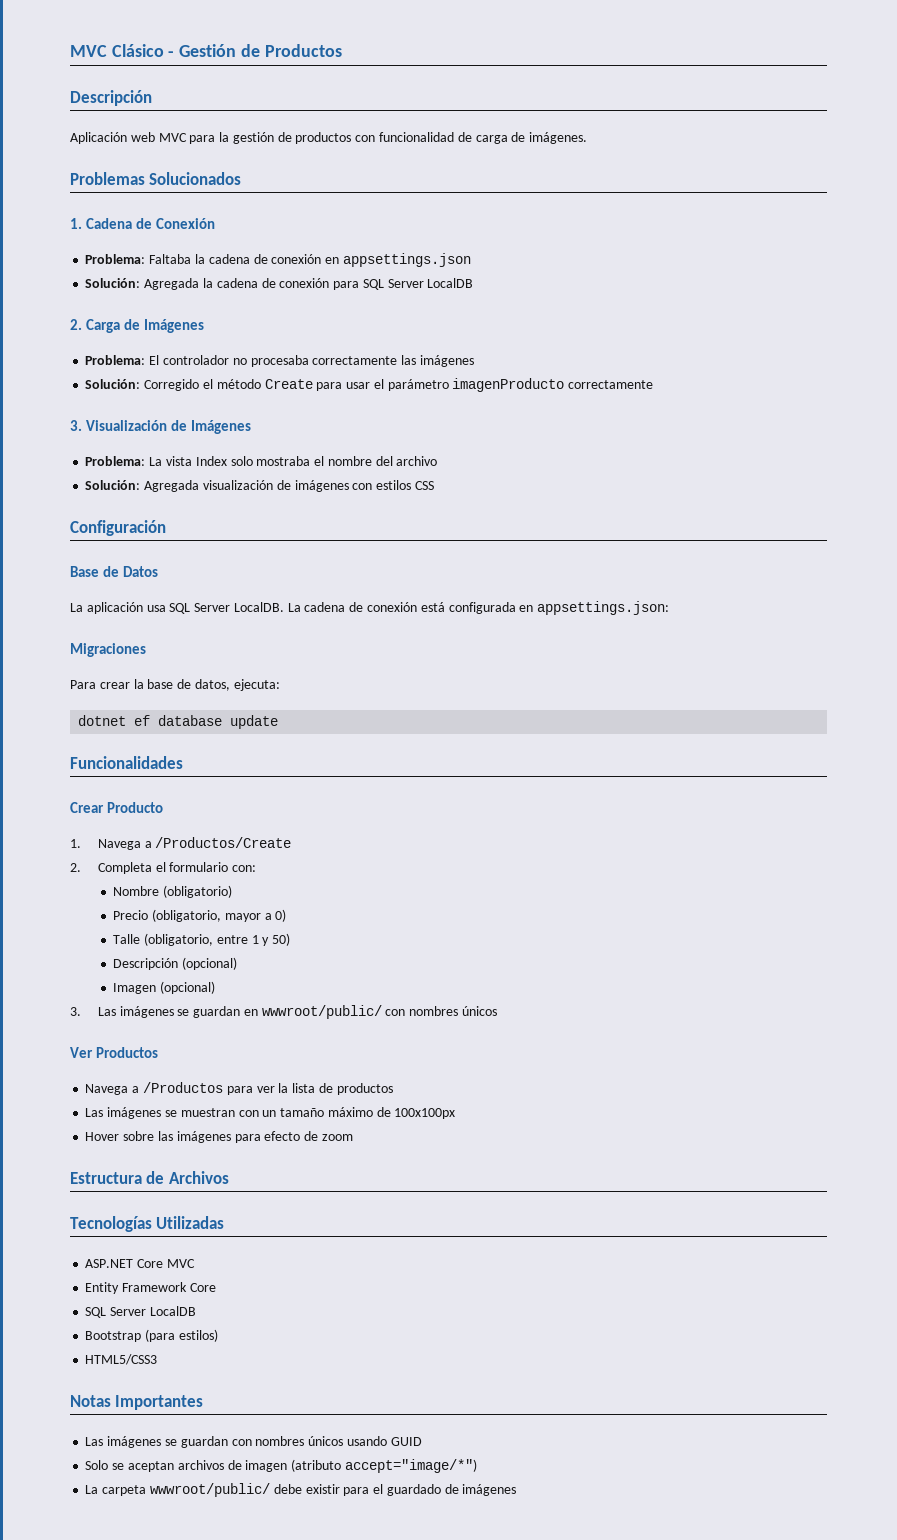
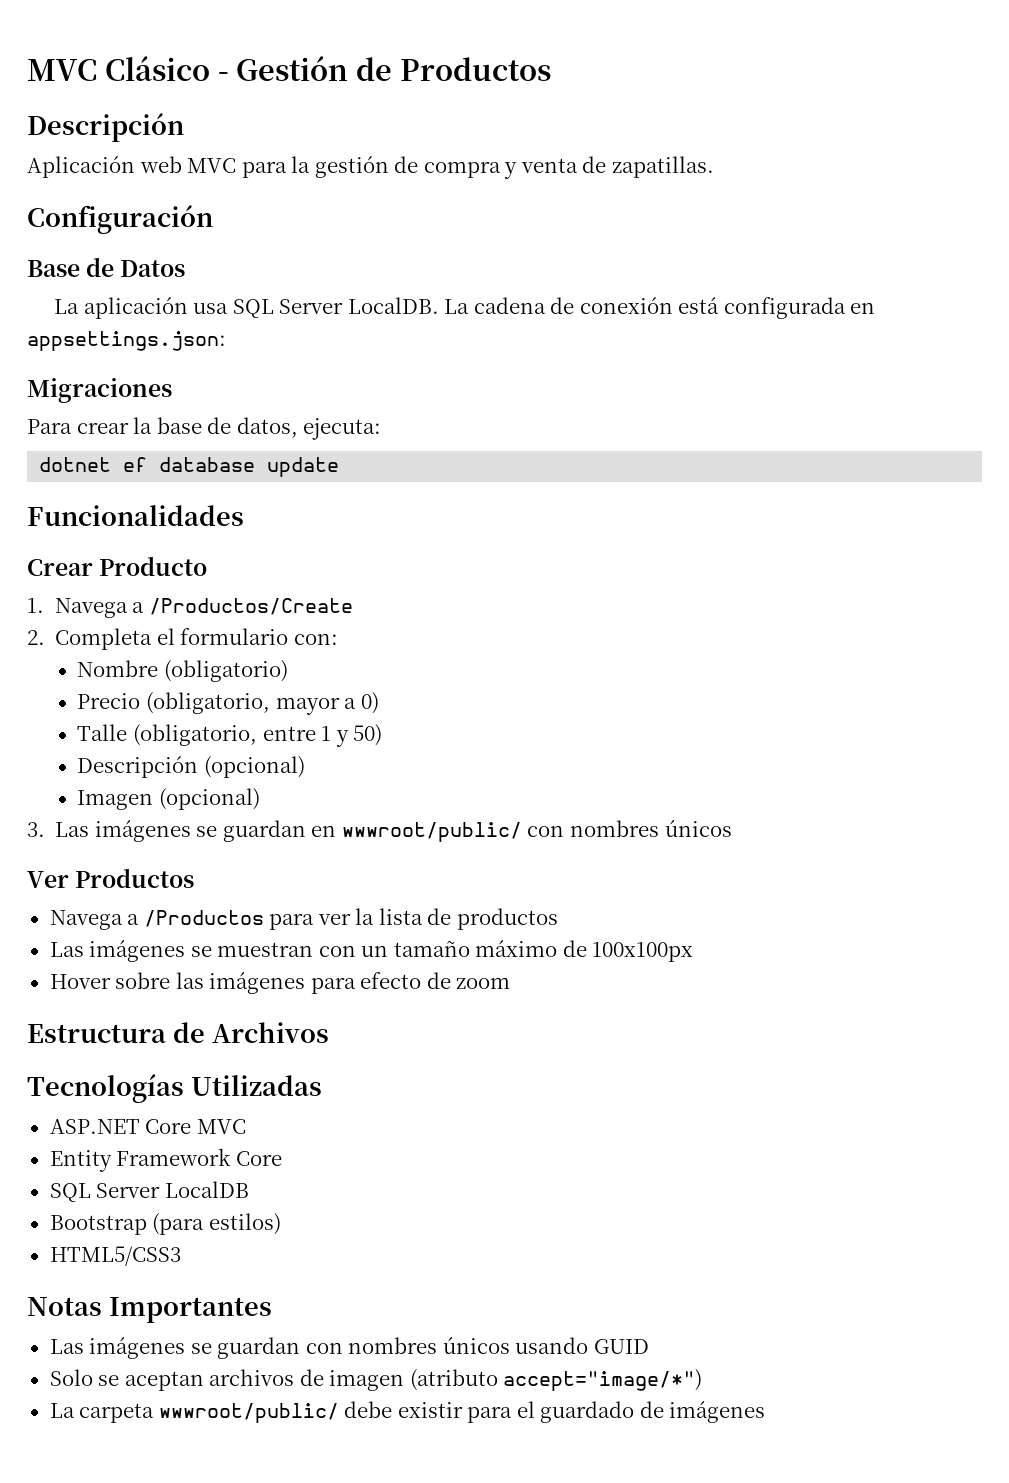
- Aplicación web MVC para la gestión de productos con funcionalidad de carga de imágenes.
- Problemas Solucionados
- 1. Cadena de Conexión
- Problema: Faltaba la cadena de conexión en appsettings.json
- Solución: Agregada la cadena de conexión para SQL Server LocalDB
- 2. Carga de Imágenes
- Problema: El controlador no procesaba correctamente las imágenes
- Solución: Corregido el método Create para usar el parámetro imagenProducto correctamente
- 3. Visualización de Imágenes
- Problema: La vista Index solo mostraba el nombre del archivo
- Solución: Agregada visualización de imágenes con estilos CSS
+ Aplicación web MVC para la gestión de compra y venta de zapatillas.

